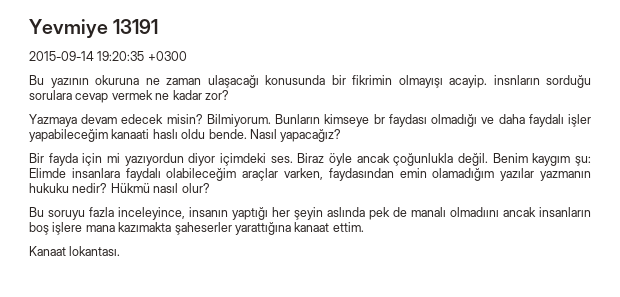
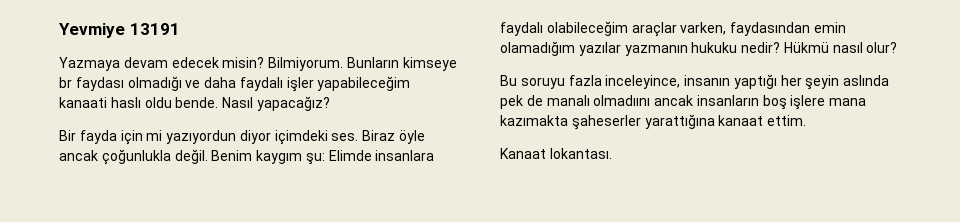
- 2015-09-14 19:20:35 +0300
- Bu yazının okuruna ne zaman ulaşacağı konusunda bir fikrimin olmayışı acayip. insnların sorduğu sorulara cevap vermek ne kadar zor?

